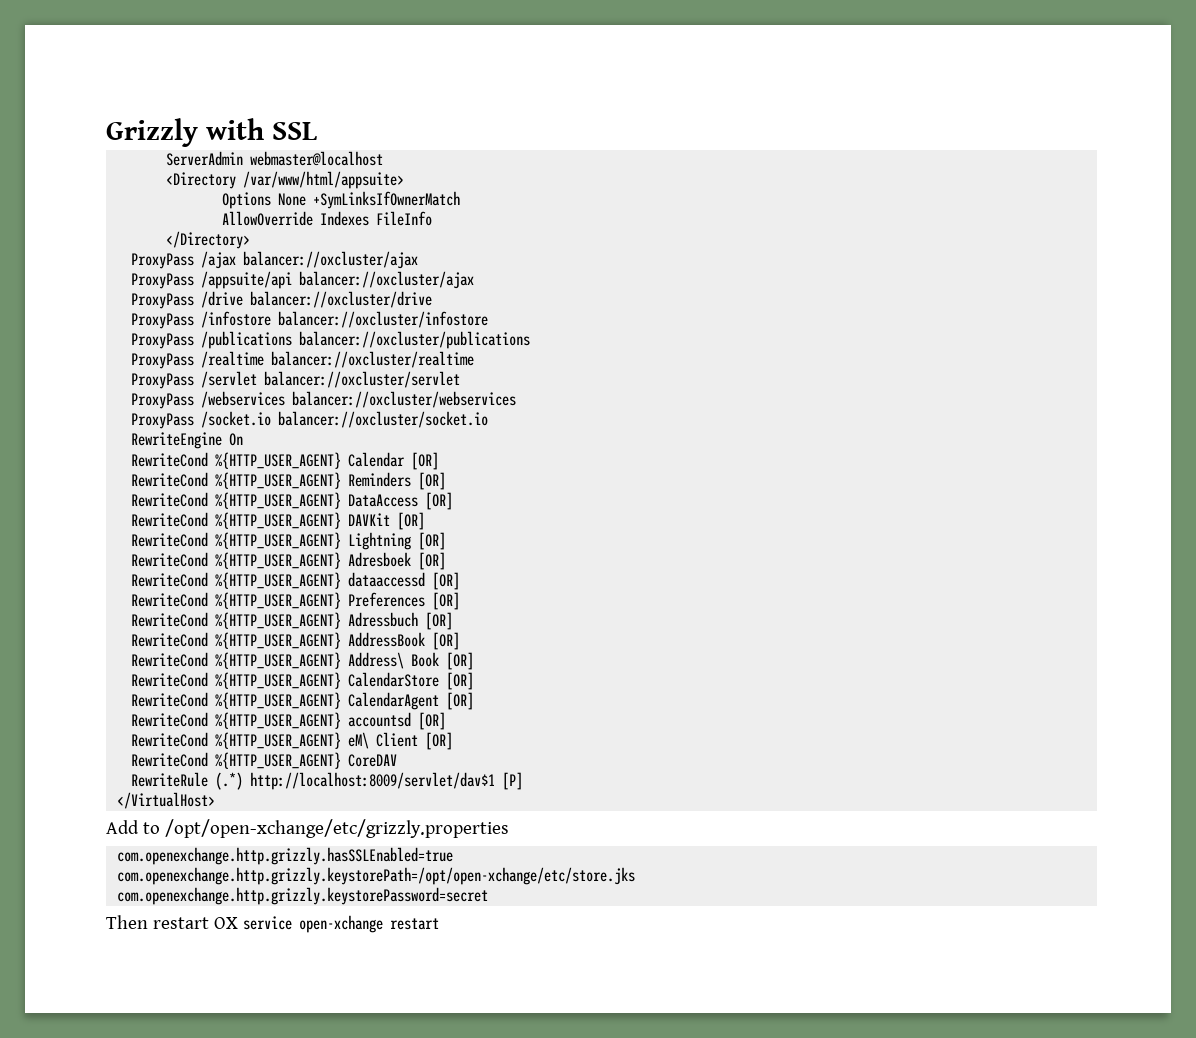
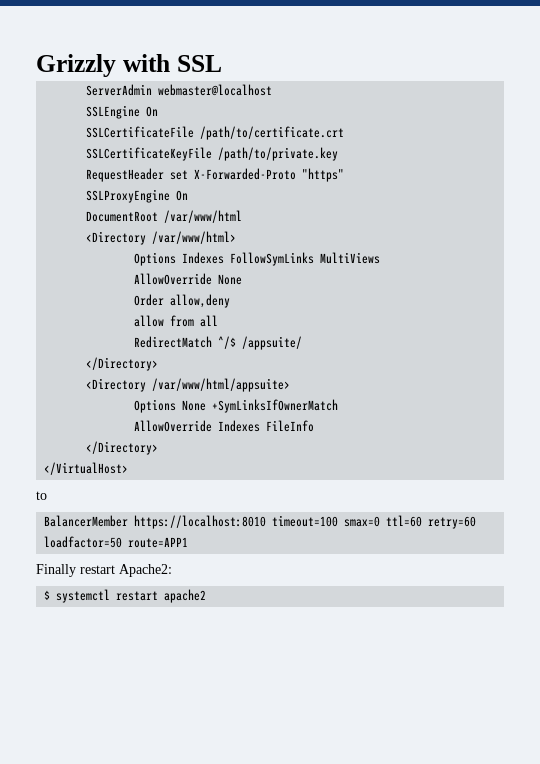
+ SSLEngine On
+ SSLCertificateFile /path/to/certificate.crt
+ SSLCertificateKeyFile /path/to/private.key
+ RequestHeader set X-Forwarded-Proto "https"
+ SSLProxyEngine On
+ DocumentRoot /var/www/html
+ <Directory /var/www/html>
+ Options Indexes FollowSymLinks MultiViews
+ AllowOverride None
+ Order allow,deny
+ allow from all
+ RedirectMatch ^/$ /appsuite/
+ </Directory>
- ProxyPass /ajax balancer://oxcluster/ajax
- ProxyPass /appsuite/api balancer://oxcluster/ajax
- ProxyPass /drive balancer://oxcluster/drive
- ProxyPass /infostore balancer://oxcluster/infostore
- ProxyPass /publications balancer://oxcluster/publications
- ProxyPass /realtime balancer://oxcluster/realtime
- ProxyPass /servlet balancer://oxcluster/servlet
- ProxyPass /webservices balancer://oxcluster/webservices
- ProxyPass /socket.io balancer://oxcluster/socket.io
- RewriteEngine On
- RewriteCond %{HTTP_USER_AGENT} Calendar [OR]
- RewriteCond %{HTTP_USER_AGENT} Reminders [OR]
- RewriteCond %{HTTP_USER_AGENT} DataAccess [OR]
- RewriteCond %{HTTP_USER_AGENT} DAVKit [OR]
- RewriteCond %{HTTP_USER_AGENT} Lightning [OR]
- RewriteCond %{HTTP_USER_AGENT} Adresboek [OR]
- RewriteCond %{HTTP_USER_AGENT} dataaccessd [OR]
- RewriteCond %{HTTP_USER_AGENT} Preferences [OR]
- RewriteCond %{HTTP_USER_AGENT} Adressbuch [OR]
- RewriteCond %{HTTP_USER_AGENT} AddressBook [OR]
- RewriteCond %{HTTP_USER_AGENT} Address\ Book [OR]
- RewriteCond %{HTTP_USER_AGENT} CalendarStore [OR]
- RewriteCond %{HTTP_USER_AGENT} CalendarAgent [OR]
- RewriteCond %{HTTP_USER_AGENT} accountsd [OR]
- RewriteCond %{HTTP_USER_AGENT} eM\ Client [OR]
- RewriteCond %{HTTP_USER_AGENT} CoreDAV
- RewriteRule (.*) http://localhost:8009/servlet/dav$1 [P]
- Add to /opt/open-xchange/etc/grizzly.properties
- com.openexchange.http.grizzly.hasSSLEnabled=true
- com.openexchange.http.grizzly.keystorePath=/opt/open-xchange/etc/store.jks
- com.openexchange.http.grizzly.keystorePassword=secret
- Then restart OX service open-xchange restart
+ to
+ BalancerMember https://localhost:8010 timeout=100 smax=0 ttl=60 retry=60 loadfactor=50 route=APP1
+ Finally restart Apache2:
+ $ systemctl restart apache2

